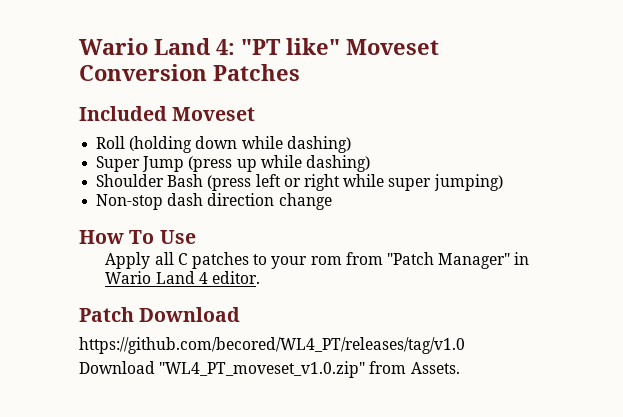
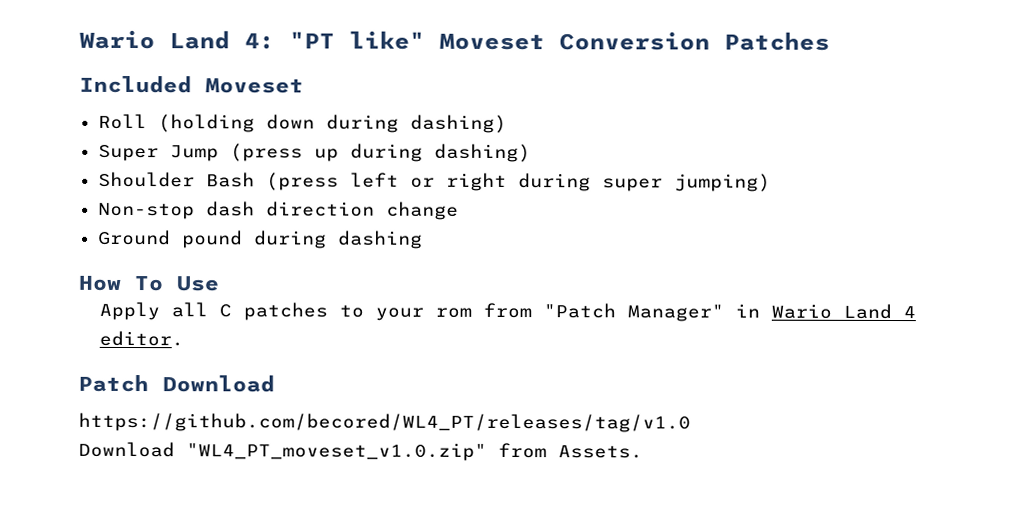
- Roll (holding down while dashing)
+ Roll (holding down during dashing)
- Super Jump (press up while dashing)
+ Super Jump (press up during dashing)
- Shoulder Bash (press left or right while super jumping)
+ Shoulder Bash (press left or right during super jumping)
+ Ground pound during dashing

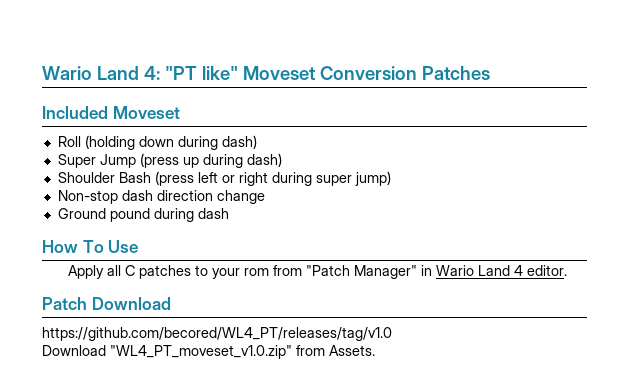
- Roll (holding down during dashing)
+ Roll (holding down during dash)
- Super Jump (press up during dashing)
+ Super Jump (press up during dash)
- Shoulder Bash (press left or right during super jumping)
+ Shoulder Bash (press left or right during super jump)
- Ground pound during dashing
+ Ground pound during dash

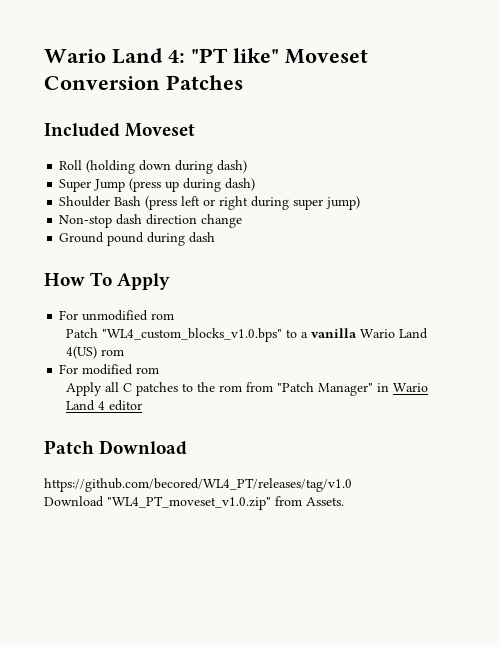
- How To Use
+ How To Apply
+ For unmodified rom
+ Patch "WL4_custom_blocks_v1.0.bps" to a vanilla Wario Land 4(US) rom
+ For modified rom
- Apply all C patches to your rom from "Patch Manager" in Wario Land 4 editor.
+ Apply all C patches to the rom from "Patch Manager" in Wario Land 4 editor

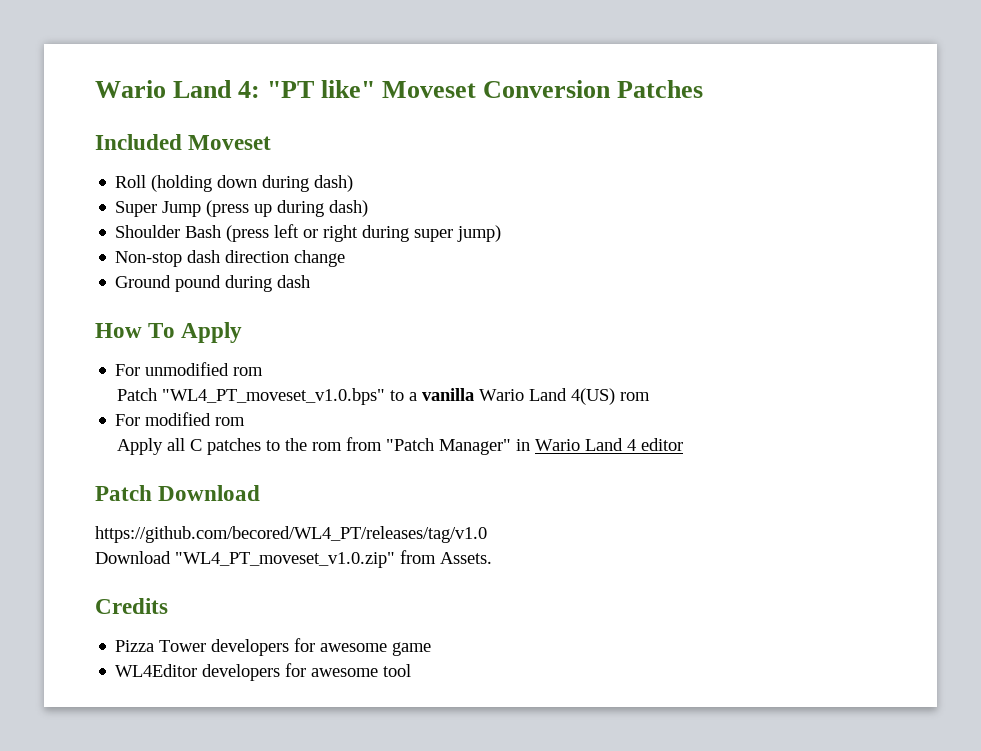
- Patch "WL4_custom_blocks_v1.0.bps" to a vanilla Wario Land 4(US) rom
+ Patch "WL4_PT_moveset_v1.0.bps" to a vanilla Wario Land 4(US) rom
+ Credits
+ Pizza Tower developers for awesome game
+ WL4Editor developers for awesome tool

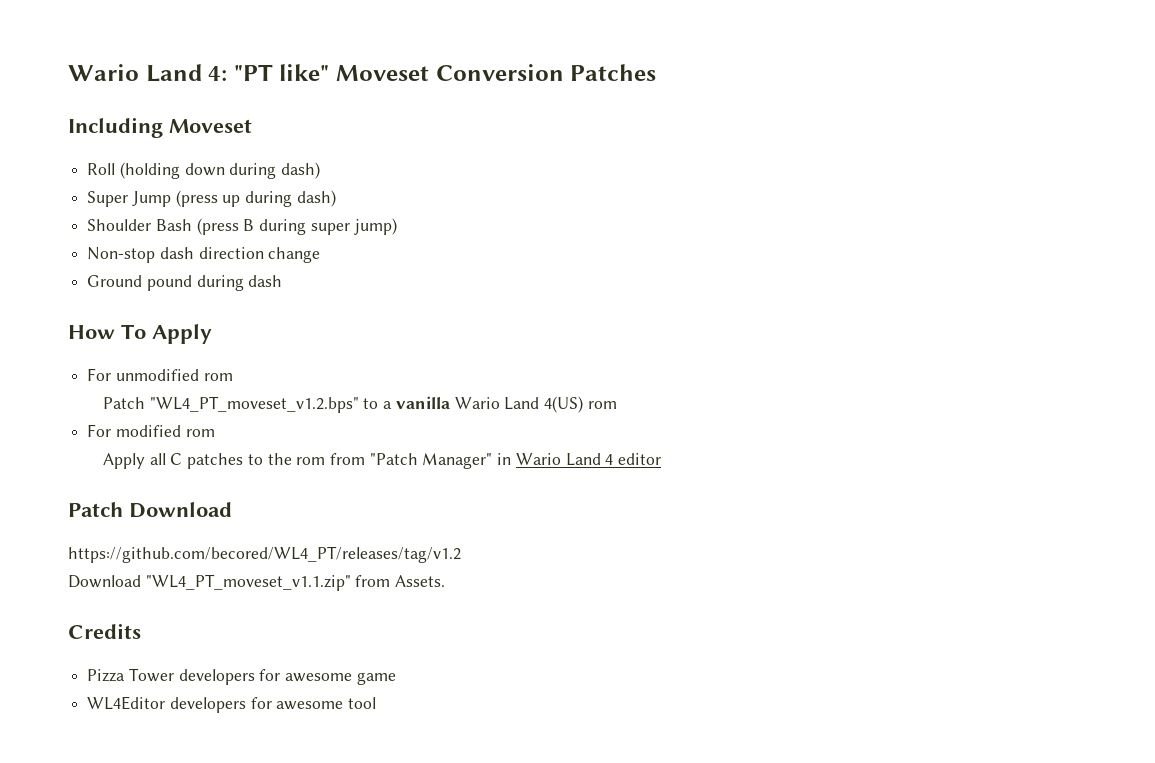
- Included Moveset
+ Including Moveset
- Shoulder Bash (press left or right during super jump)
+ Shoulder Bash (press B during super jump)
- Patch "WL4_PT_moveset_v1.0.bps" to a vanilla Wario Land 4(US) rom
+ Patch "WL4_PT_moveset_v1.2.bps" to a vanilla Wario Land 4(US) rom
- https://github.com/becored/WL4_PT/releases/tag/v1.0
- Download "WL4_PT_moveset_v1.0.zip" from Assets.
+ https://github.com/becored/WL4_PT/releases/tag/v1.2
+ Download "WL4_PT_moveset_v1.1.zip" from Assets.

